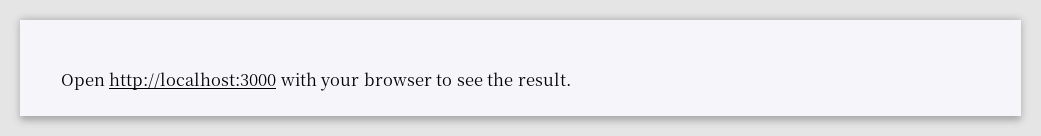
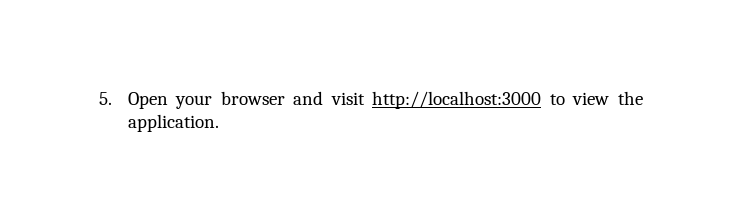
- Open http://localhost:3000 with your browser to see the result.
+ 5. Open your browser and visit http://localhost:3000 to view the application.

